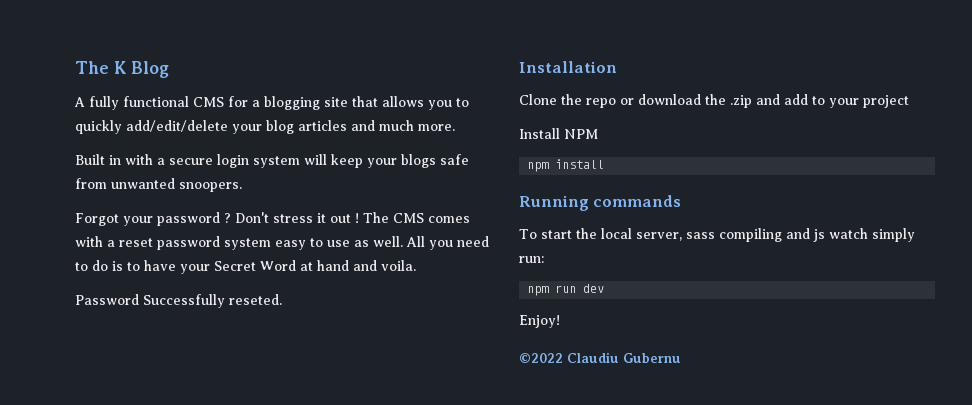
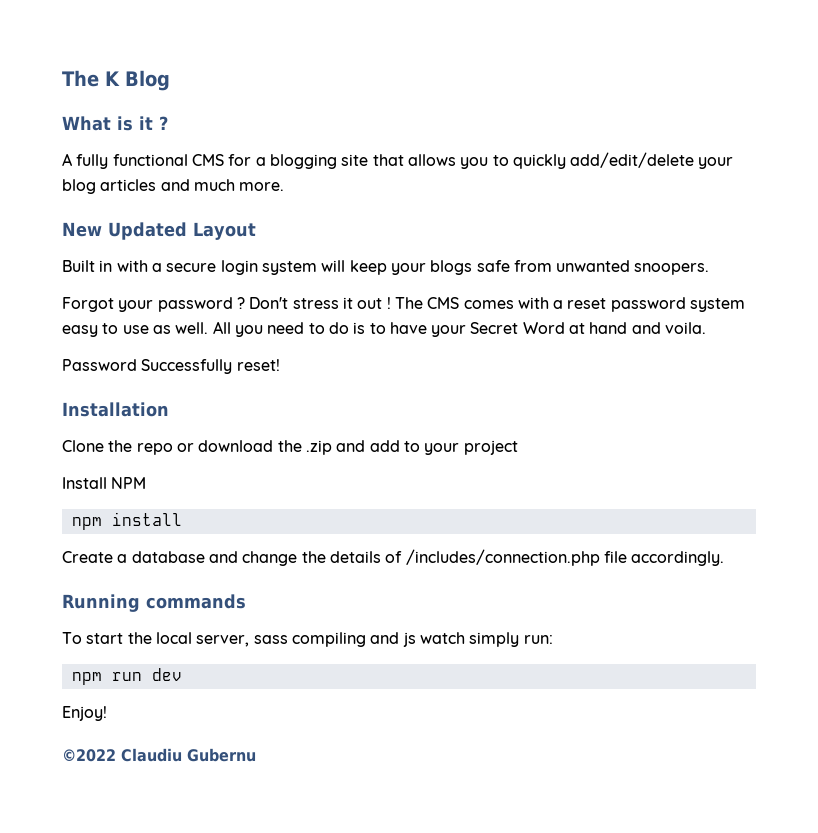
+ What is it ?
+ New Updated Layout
- Password Successfully reseted.
+ Password Successfully reset!
+ Create a database and change the details of /includes/connection.php file accordingly.

